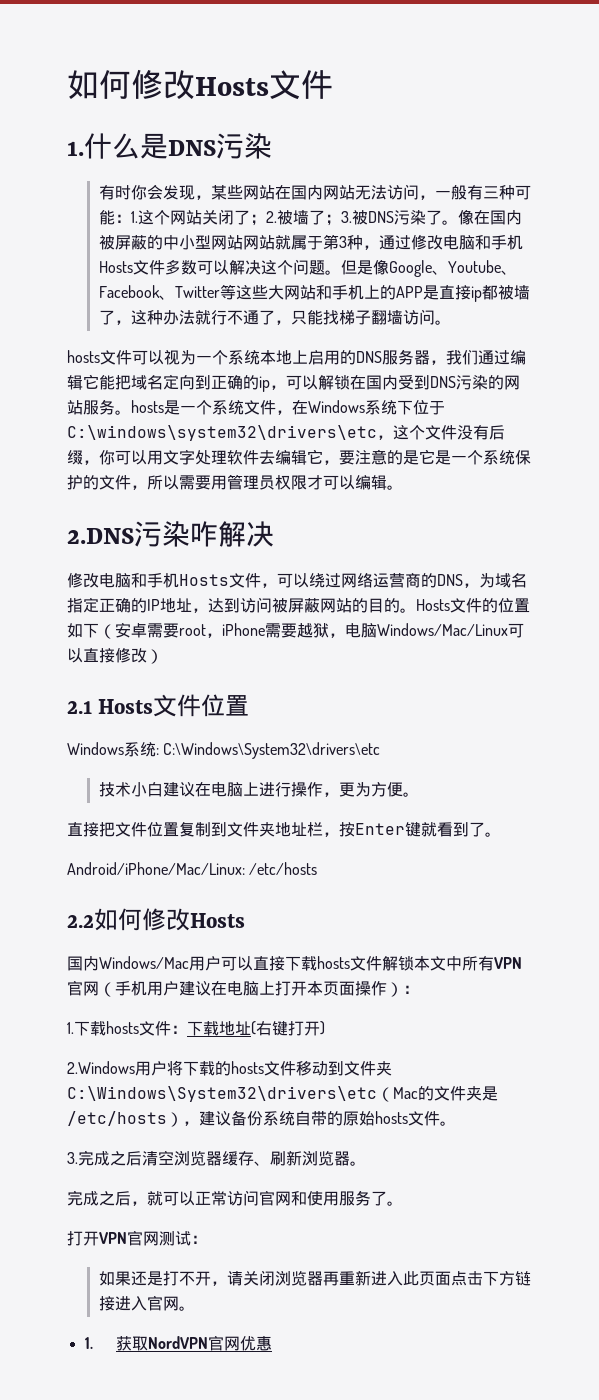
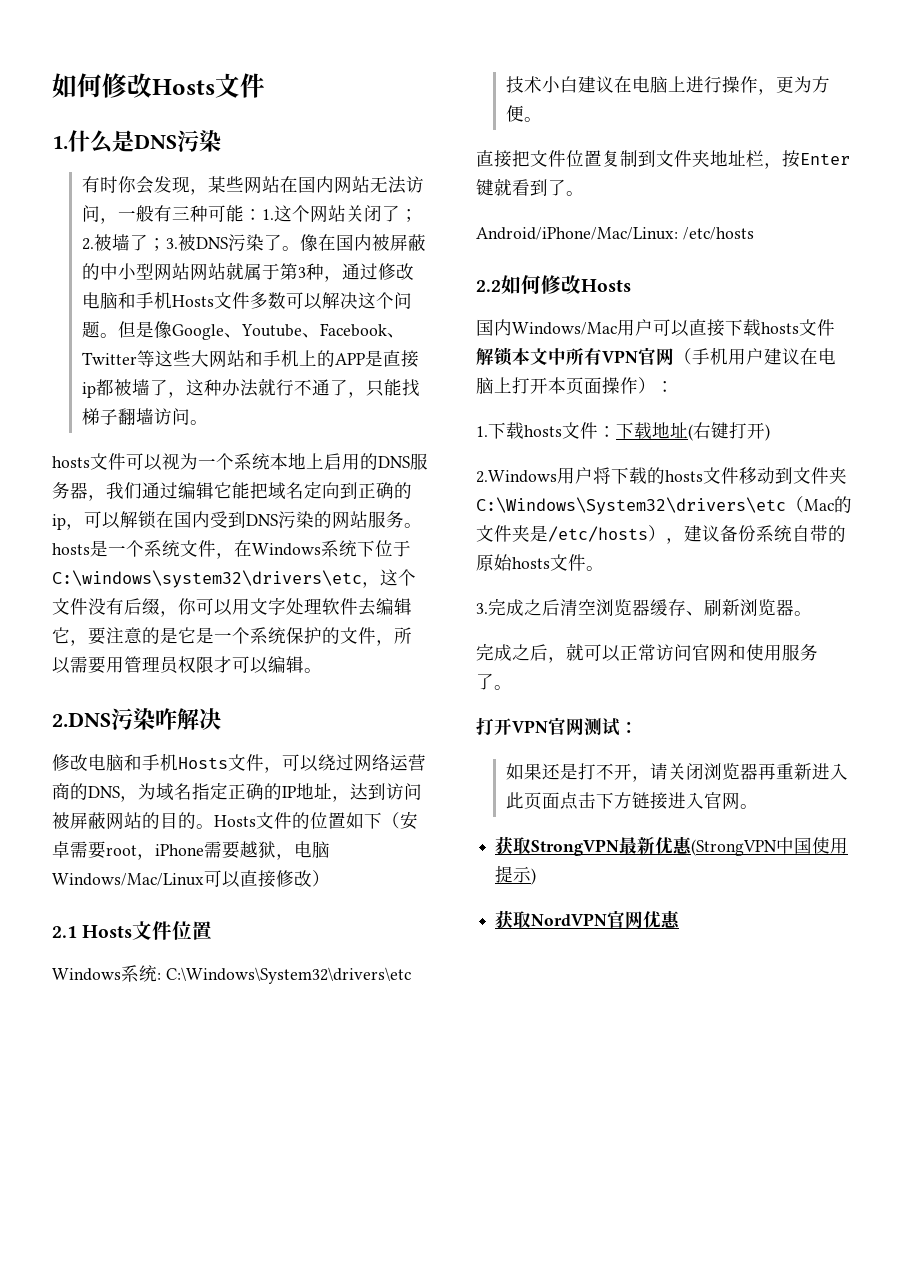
- 1.获取NordVPN官网优惠
+ 获取StrongVPN最新优惠(StrongVPN中国使用提示)
+ 获取NordVPN官网优惠

